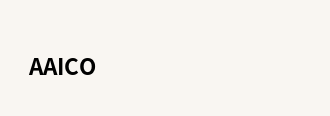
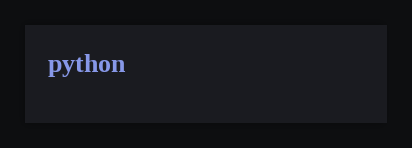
- AAICO
+ python

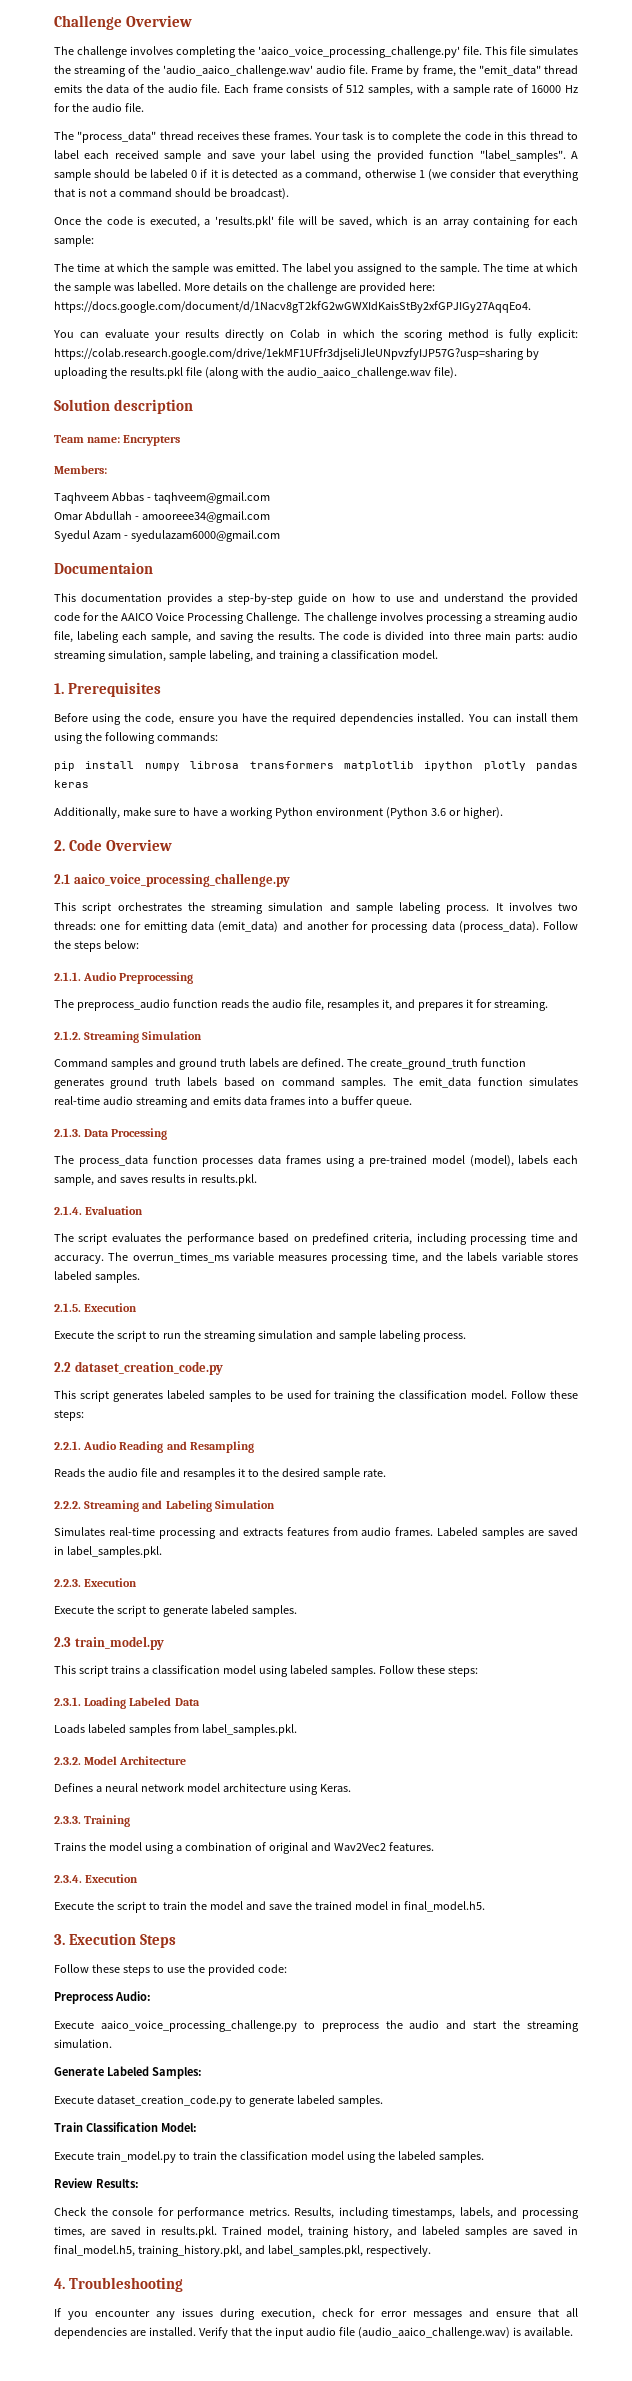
- python
+ Challenge Overview
+ The challenge involves completing the 'aaico_voice_processing_challenge.py' file. This file simulates the streaming of the 'audio_aaico_challenge.wav' audio file. Frame by frame, the "emit_data" thread emits the data of the audio file. Each frame consists of 512 samples, with a sample rate of 16000 Hz for the audio file.
+ The "process_data" thread receives these frames. Your task is to complete the code in this thread to label each received sample and save your label using the provided function "label_samples". A sample should be labeled 0 if it is detected as a command, otherwise 1 (we consider that everything that is not a command should be broadcast).
+ Once the code is executed, a 'results.pkl' file will be saved, which is an array containing for each sample:
+ The time at which the sample was emitted. The label you assigned to the sample. The time at which the sample was labelled. More details on the challenge are provided here: https://docs.google.com/document/d/1Nacv8gT2kfG2wGWXIdKaisStBy2xfGPJIGy27AqqEo4.
+ You can evaluate your results directly on Colab in which the scoring method is fully explicit: https://colab.research.google.com/drive/1ekMF1UFfr3djseliJleUNpvzfyIJP57G?usp=sharing by uploading the results.pkl file (along with the audio_aaico_challenge.wav file).
+ Solution description
+ Team name: Encrypters
+ Members:
+ Taqhveem Abbas - taqhveem@gmail.com
+ Omar Abdullah - amooreee34@gmail.com
+ Syedul Azam - syedulazam6000@gmail.com
+ Documentaion
+ This documentation provides a step-by-step guide on how to use and understand the provided code for the AAICO Voice Processing Challenge. The challenge involves processing a streaming audio file, labeling each sample, and saving the results. The code is divided into three main parts: audio streaming simulation, sample labeling, and training a classification model.
+ 1. Prerequisites
+ Before using the code, ensure you have the required dependencies installed. You can install them using the following commands:
+ pip install numpy librosa transformers matplotlib ipython plotly pandas keras
+ Additionally, make sure to have a working Python environment (Python 3.6 or higher).
+ 2. Code Overview
+ 2.1 aaico_voice_processing_challenge.py
+ This script orchestrates the streaming simulation and sample labeling process. It involves two threads: one for emitting data (emit_data) and another for processing data (process_data). Follow the steps below:
+ 2.1.1. Audio Preprocessing
+ The preprocess_audio function reads the audio file, resamples it, and prepares it for streaming.
+ 2.1.2. Streaming Simulation
+ Command samples and ground truth labels are defined. The create_ground_truth function generates ground truth labels based on command samples. The emit_data function simulates real-time audio streaming and emits data frames into a buffer queue.
+ 2.1.3. Data Processing
+ The process_data function processes data frames using a pre-trained model (model), labels each sample, and saves results in results.pkl.
+ 2.1.4. Evaluation
+ The script evaluates the performance based on predefined criteria, including processing time and accuracy. The overrun_times_ms variable measures processing time, and the labels variable stores labeled samples.
+ 2.1.5. Execution
+ Execute the script to run the streaming simulation and sample labeling process.
+ 2.2 dataset_creation_code.py
+ This script generates labeled samples to be used for training the classification model. Follow these steps:
+ 2.2.1. Audio Reading and Resampling
+ Reads the audio file and resamples it to the desired sample rate.
+ 2.2.2. Streaming and Labeling Simulation
+ Simulates real-time processing and extracts features from audio frames. Labeled samples are saved in label_samples.pkl.
+ 2.2.3. Execution
+ Execute the script to generate labeled samples.
+ 2.3 train_model.py
+ This script trains a classification model using labeled samples. Follow these steps:
+ 2.3.1. Loading Labeled Data
+ Loads labeled samples from label_samples.pkl.
+ 2.3.2. Model Architecture
+ Defines a neural network model architecture using Keras.
+ 2.3.3. Training
+ Trains the model using a combination of original and Wav2Vec2 features.
+ 2.3.4. Execution
+ Execute the script to train the model and save the trained model in final_model.h5.
+ 3. Execution Steps
+ Follow these steps to use the provided code:
+ Preprocess Audio:
+ Execute aaico_voice_processing_challenge.py to preprocess the audio and start the streaming simulation.
+ Generate Labeled Samples:
+ Execute dataset_creation_code.py to generate labeled samples.
+ Train Classification Model:
+ Execute train_model.py to train the classification model using the labeled samples.
+ Review Results:
+ Check the console for performance metrics. Results, including timestamps, labels, and processing times, are saved in results.pkl. Trained model, training history, and labeled samples are saved in final_model.h5, training_history.pkl, and label_samples.pkl, respectively.
+ 4. Troubleshooting
+ If you encounter any issues during execution, check for error messages and ensure that all dependencies are installed. Verify that the input audio file (audio_aaico_challenge.wav) is available.

